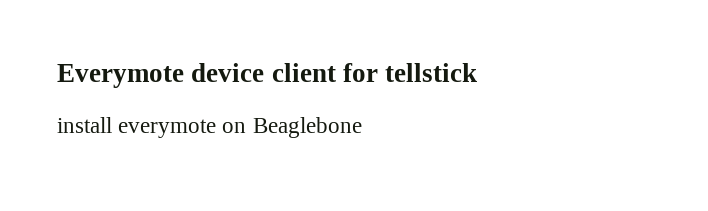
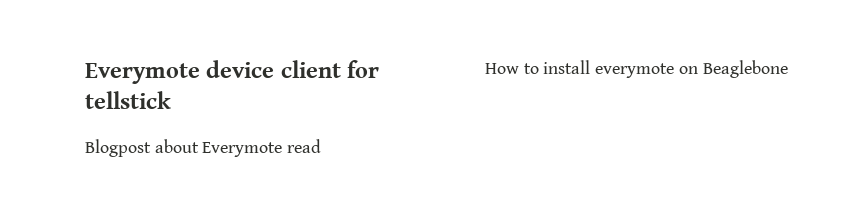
- install everymote on Beaglebone
+ Blogpost about Everymote read
+ How to install everymote on Beaglebone

